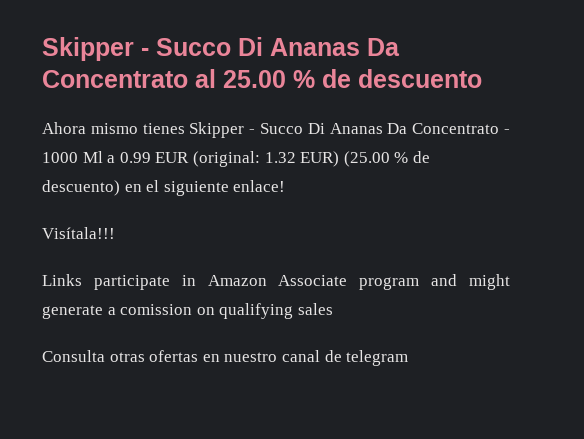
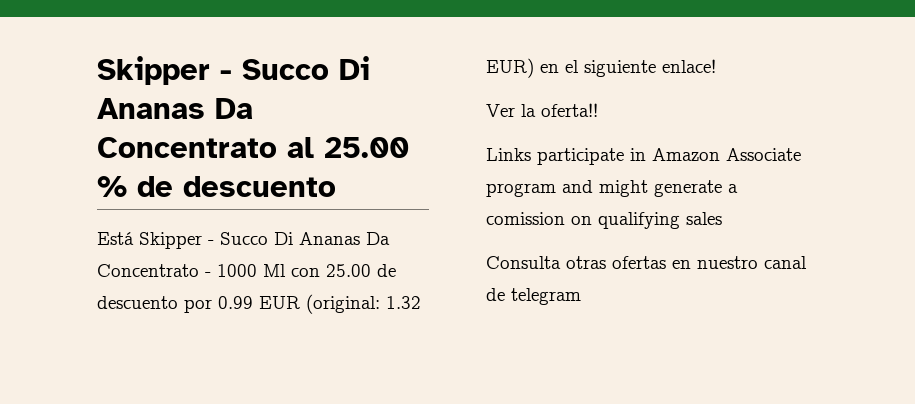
- Ahora mismo tienes Skipper - Succo Di Ananas Da Concentrato - 1000 Ml a 0.99 EUR (original: 1.32 EUR) (25.00 % de descuento) en el siguiente enlace!
+ Está Skipper - Succo Di Ananas Da Concentrato - 1000 Ml con 25.00 de descuento por 0.99 EUR (original: 1.32 EUR) en el siguiente enlace!
- Visítala!!!
+ Ver la oferta!!

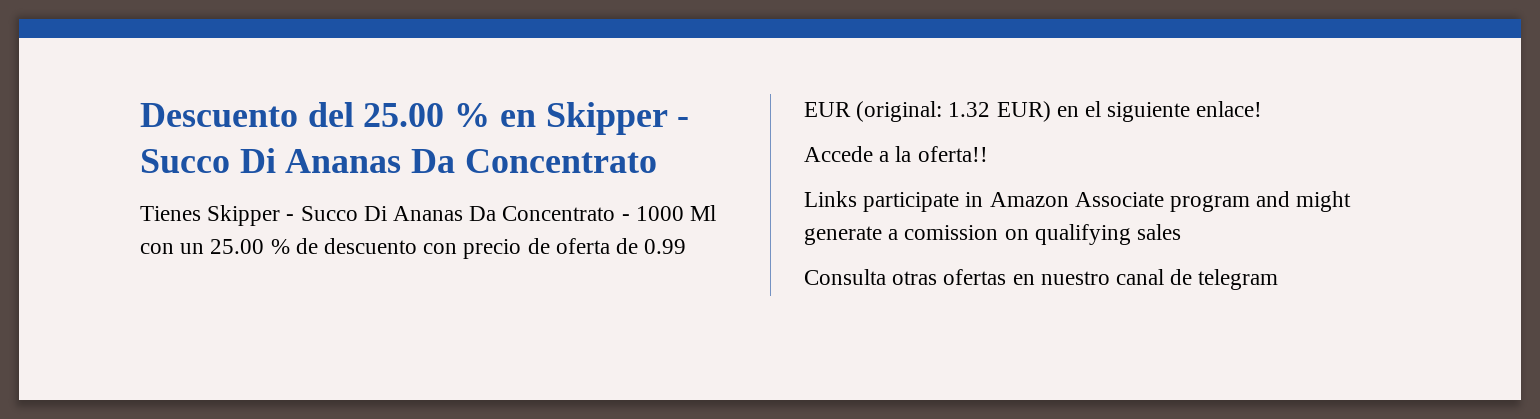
- Skipper - Succo Di Ananas Da Concentrato al 25.00 % de descuento
- Está Skipper - Succo Di Ananas Da Concentrato - 1000 Ml con 25.00 de descuento por 0.99 EUR (original: 1.32 EUR) en el siguiente enlace!
+ Descuento del 25.00 % en Skipper - Succo Di Ananas Da Concentrato
+ Tienes Skipper - Succo Di Ananas Da Concentrato - 1000 Ml con un 25.00 % de descuento con precio de oferta de 0.99 EUR (original: 1.32 EUR) en el siguiente enlace!
- Ver la oferta!!
+ Accede a la oferta!!

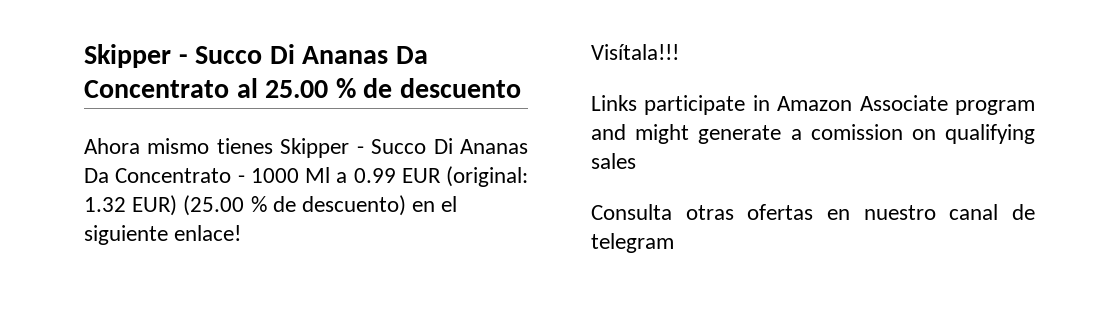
- Descuento del 25.00 % en Skipper - Succo Di Ananas Da Concentrato
- Tienes Skipper - Succo Di Ananas Da Concentrato - 1000 Ml con un 25.00 % de descuento con precio de oferta de 0.99 EUR (original: 1.32 EUR) en el siguiente enlace!
+ Skipper - Succo Di Ananas Da Concentrato al 25.00 % de descuento
+ Ahora mismo tienes Skipper - Succo Di Ananas Da Concentrato - 1000 Ml a 0.99 EUR (original: 1.32 EUR) (25.00 % de descuento) en el siguiente enlace!
- Accede a la oferta!!
+ Visítala!!!

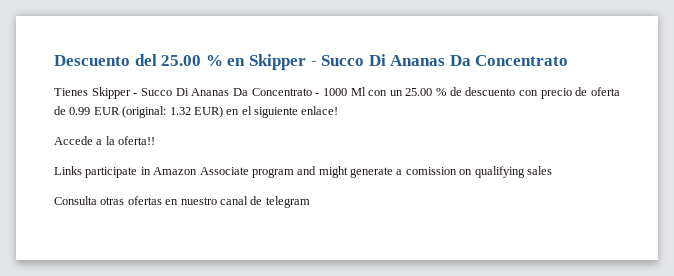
- Skipper - Succo Di Ananas Da Concentrato al 25.00 % de descuento
- Ahora mismo tienes Skipper - Succo Di Ananas Da Concentrato - 1000 Ml a 0.99 EUR (original: 1.32 EUR) (25.00 % de descuento) en el siguiente enlace!
+ Descuento del 25.00 % en Skipper - Succo Di Ananas Da Concentrato
+ Tienes Skipper - Succo Di Ananas Da Concentrato - 1000 Ml con un 25.00 % de descuento con precio de oferta de 0.99 EUR (original: 1.32 EUR) en el siguiente enlace!
- Visítala!!!
+ Accede a la oferta!!

